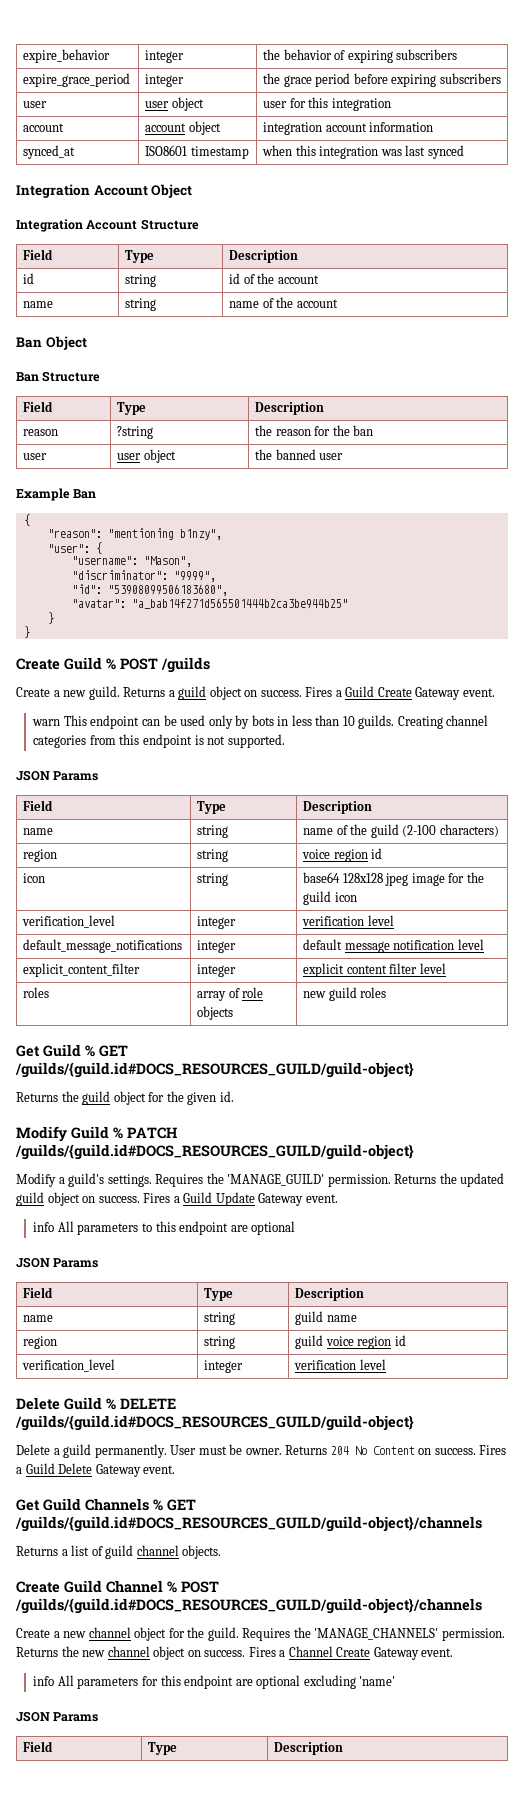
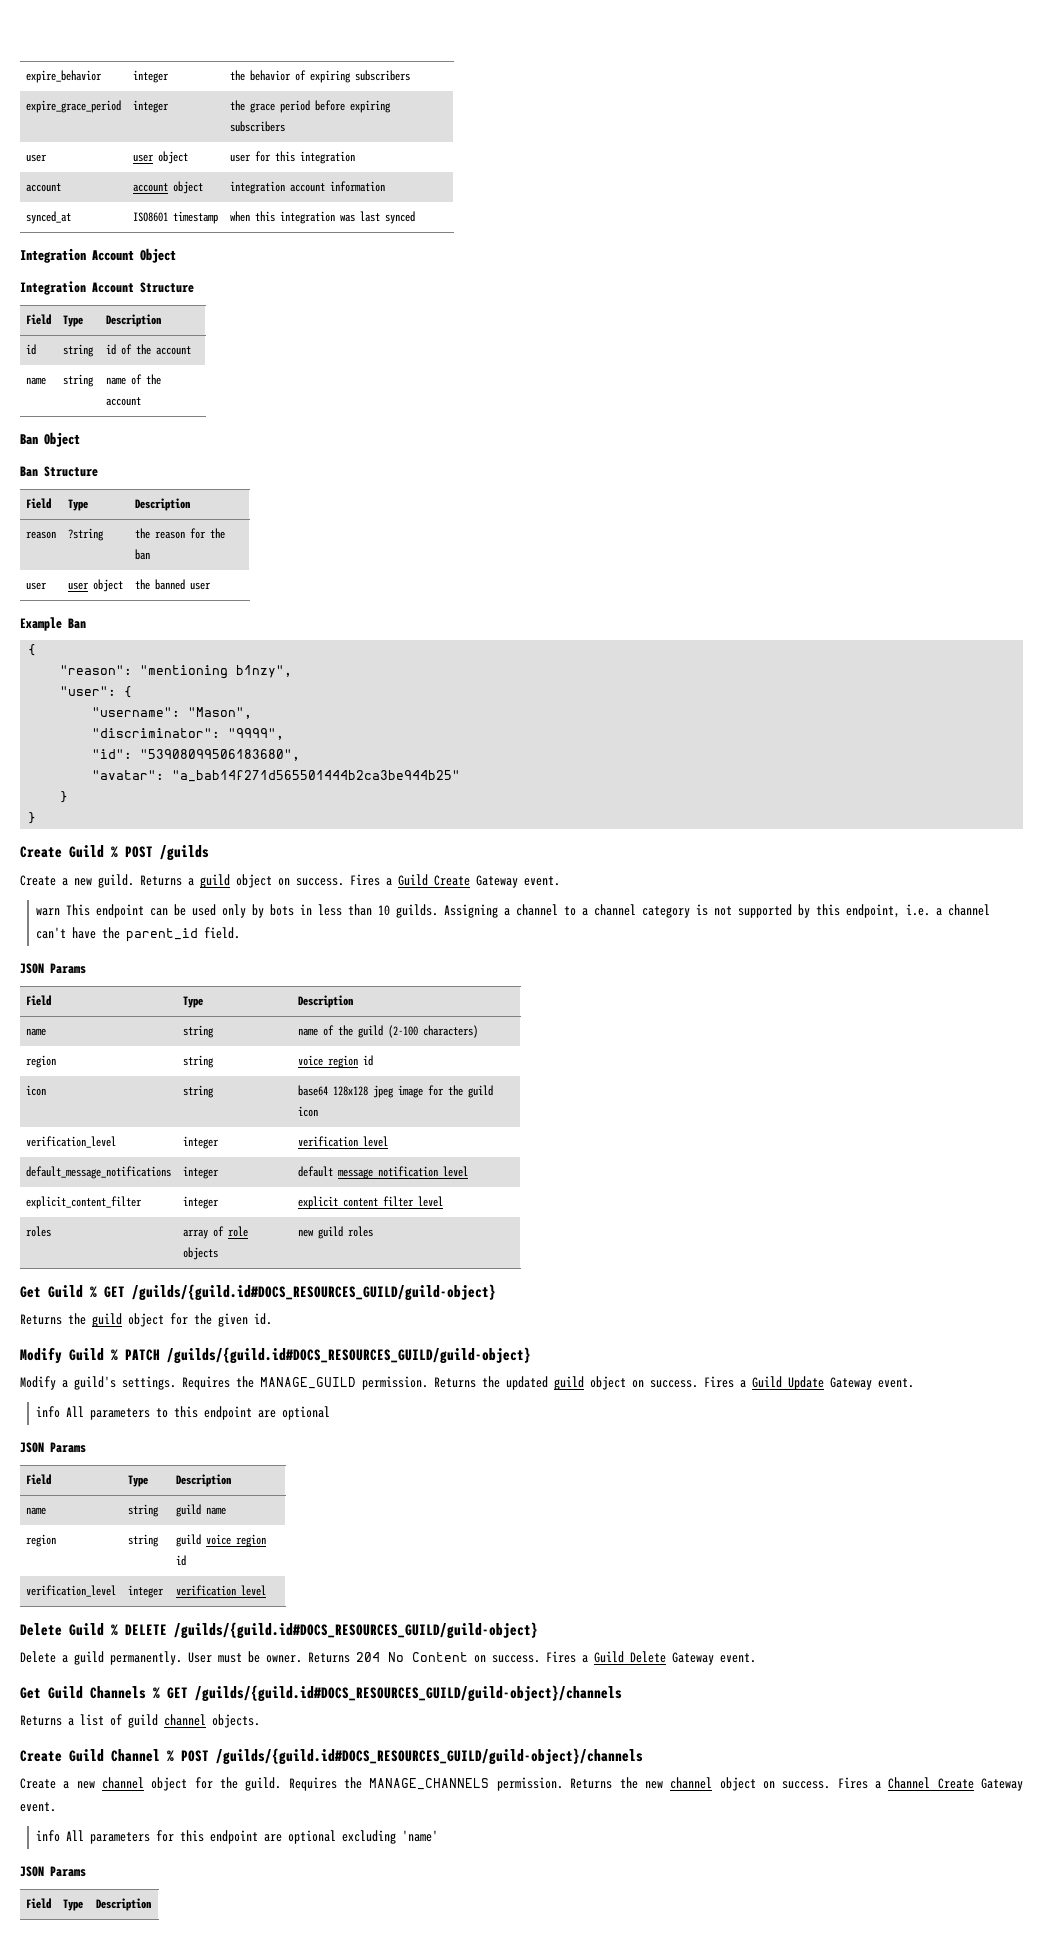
- Creating channel categories from this endpoint is not supported.
+ Assigning a channel to a channel category is not supported by this endpoint, i.e. a channel can't have the parent_id field.
- Requires the 'MANAGE_GUILD' permission.
+ Requires the MANAGE_GUILD permission.
- Requires the 'MANAGE_CHANNELS' permission.
+ Requires the MANAGE_CHANNELS permission.

